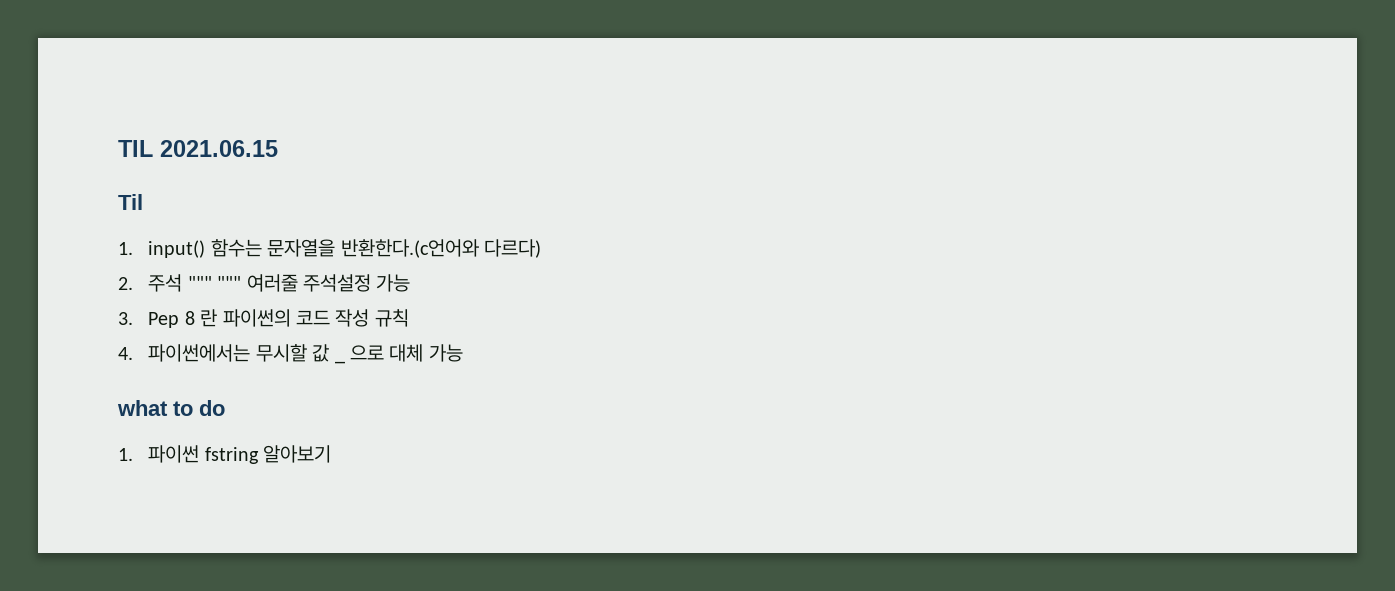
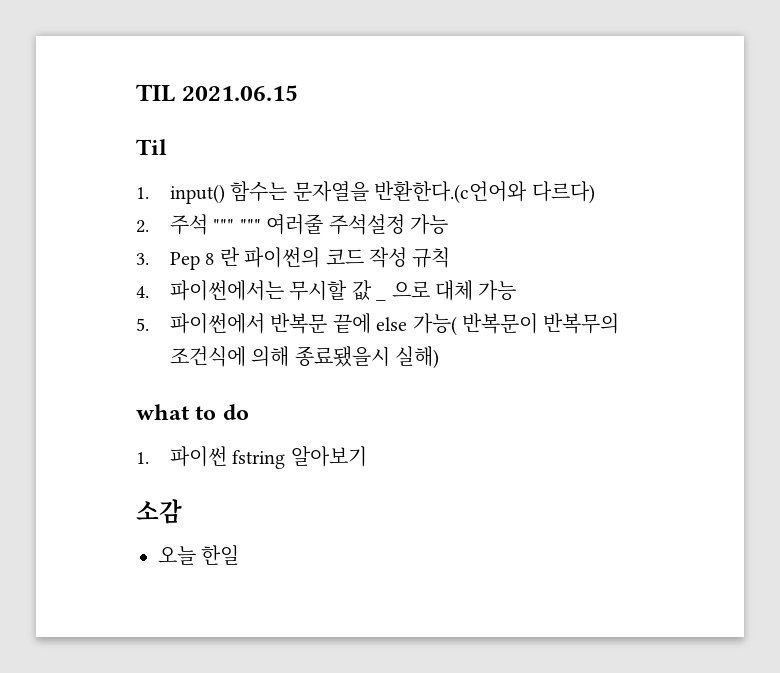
+ 5. 파이썬에서 반복문 끝에 else 가능( 반복문이 반복무의 조건식에 의해 종료됐을시 실해)
+ 소감
+ 오늘 한일

